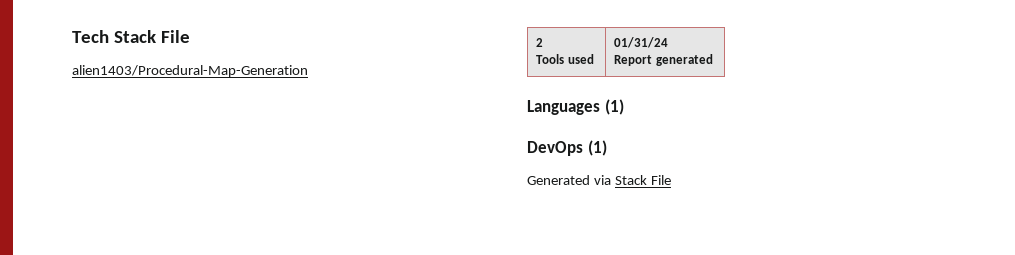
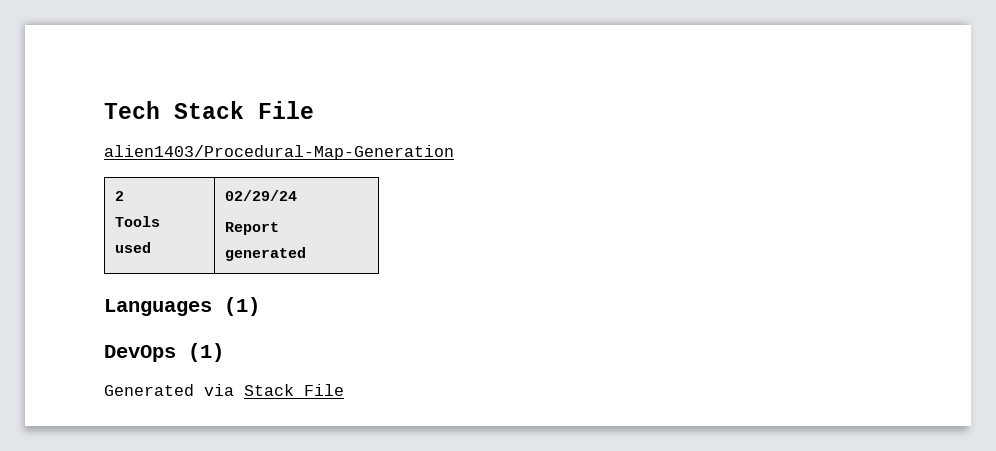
  2
- Tools used | 01/31/24
+ Tools used | 02/29/24

